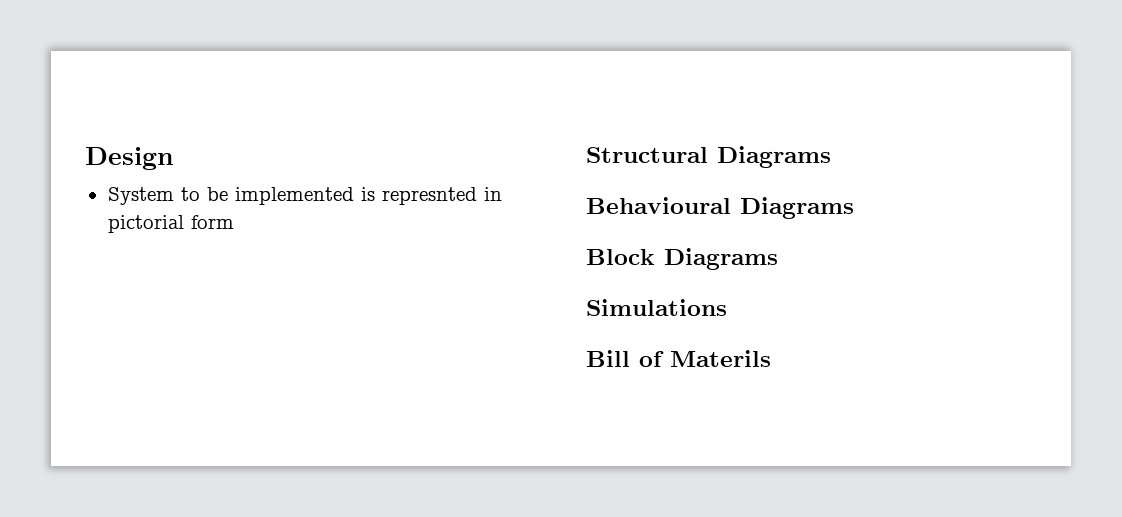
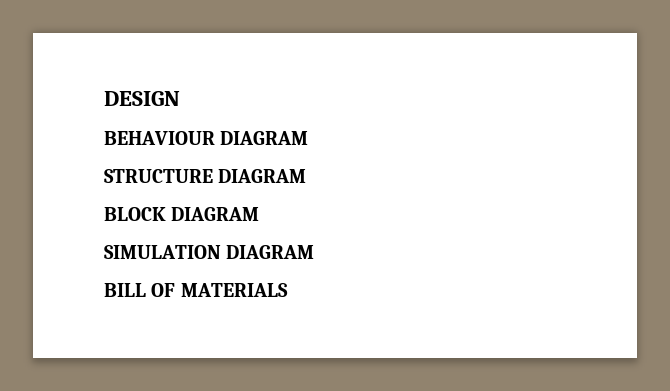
- Design
- System to be implemented is represnted in pictorial form
- Structural Diagrams
- Behavioural Diagrams
- Block Diagrams
- Simulations
- Bill of Materils
+ DESIGN
+ BEHAVIOUR DIAGRAM
+ STRUCTURE DIAGRAM
+ BLOCK DIAGRAM
+ SIMULATION DIAGRAM
+ BILL OF MATERIALS

